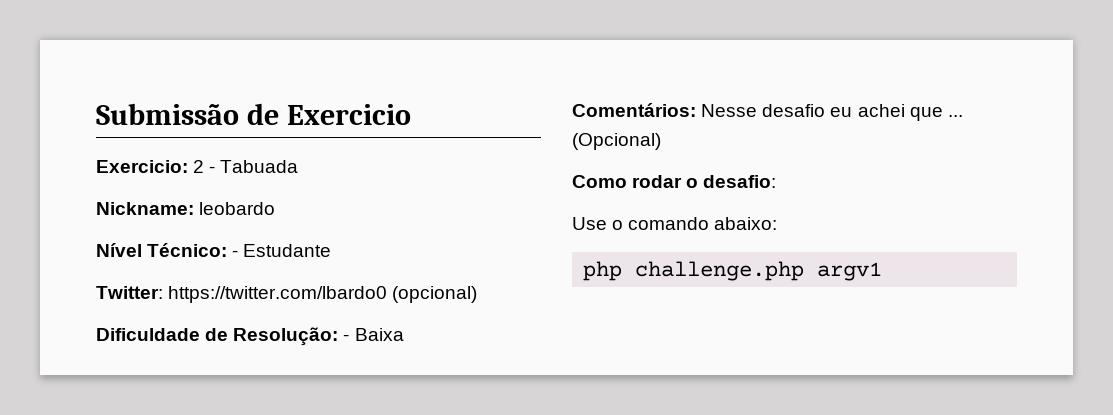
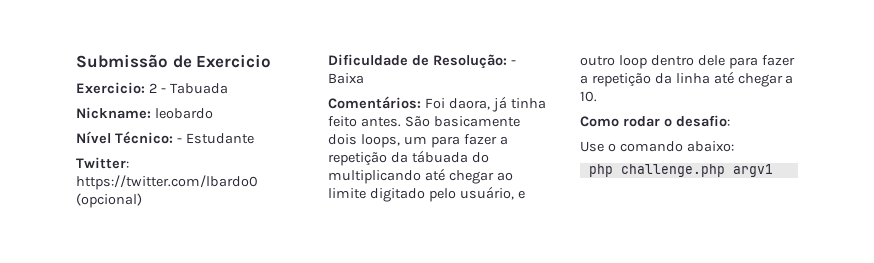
- Comentários: Nesse desafio eu achei que ... (Opcional)
+ Comentários: Foi daora, já tinha feito antes. São basicamente dois loops, um para fazer a repetição da tábuada do multiplicando até chegar ao limite digitado pelo usuário, e outro loop dentro dele para fazer a repetição da linha até chegar a 10.

